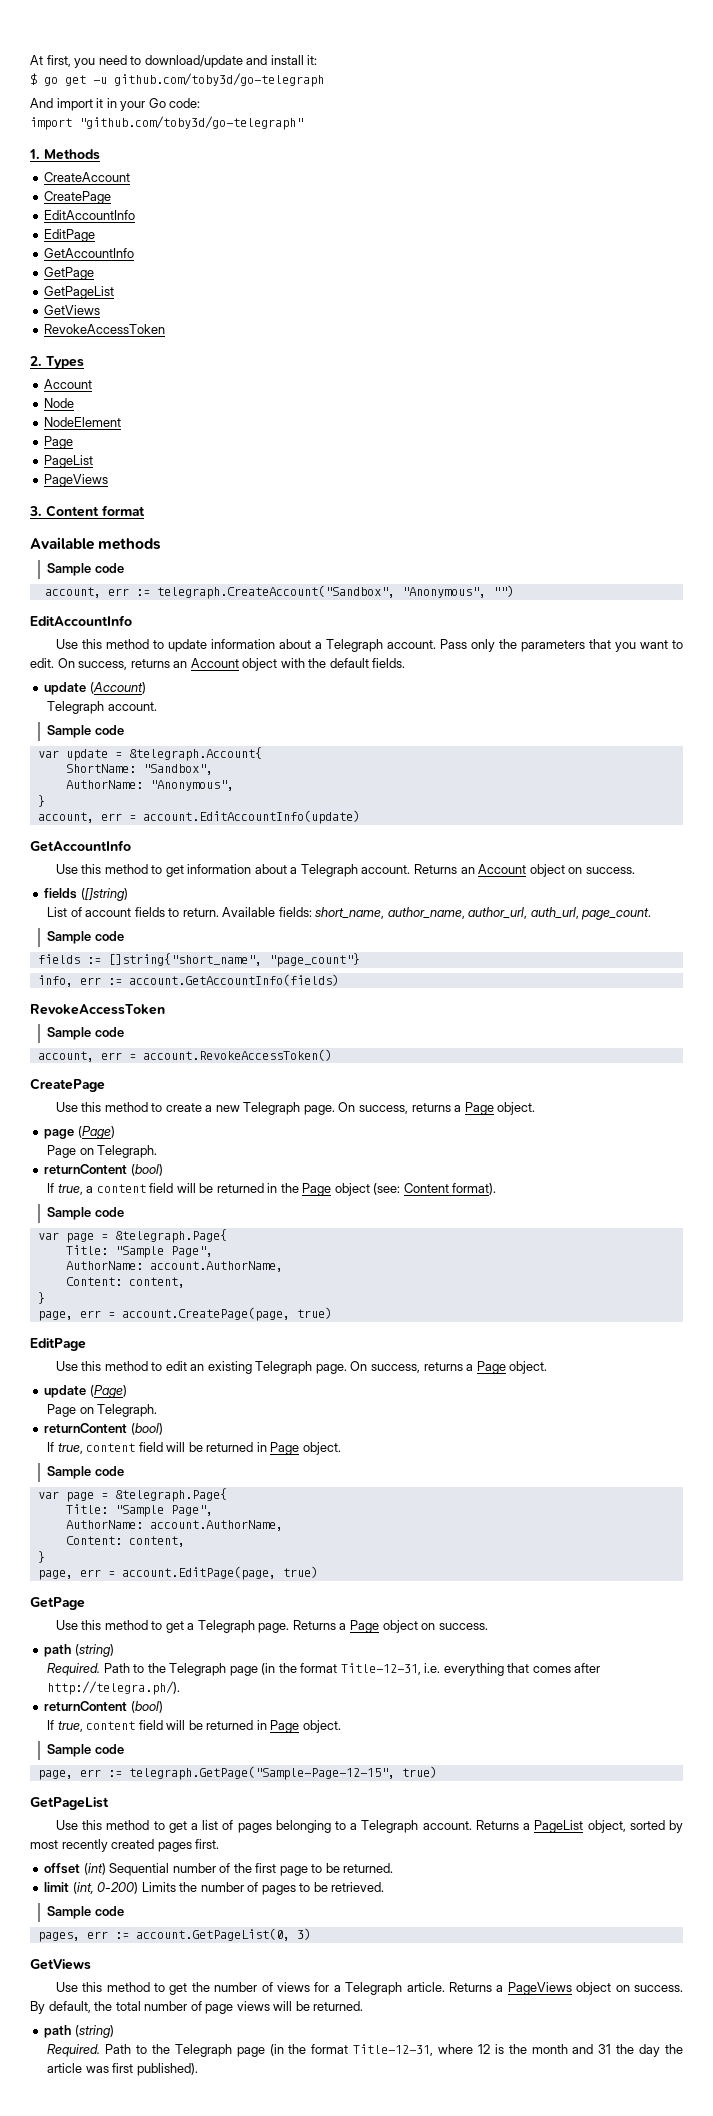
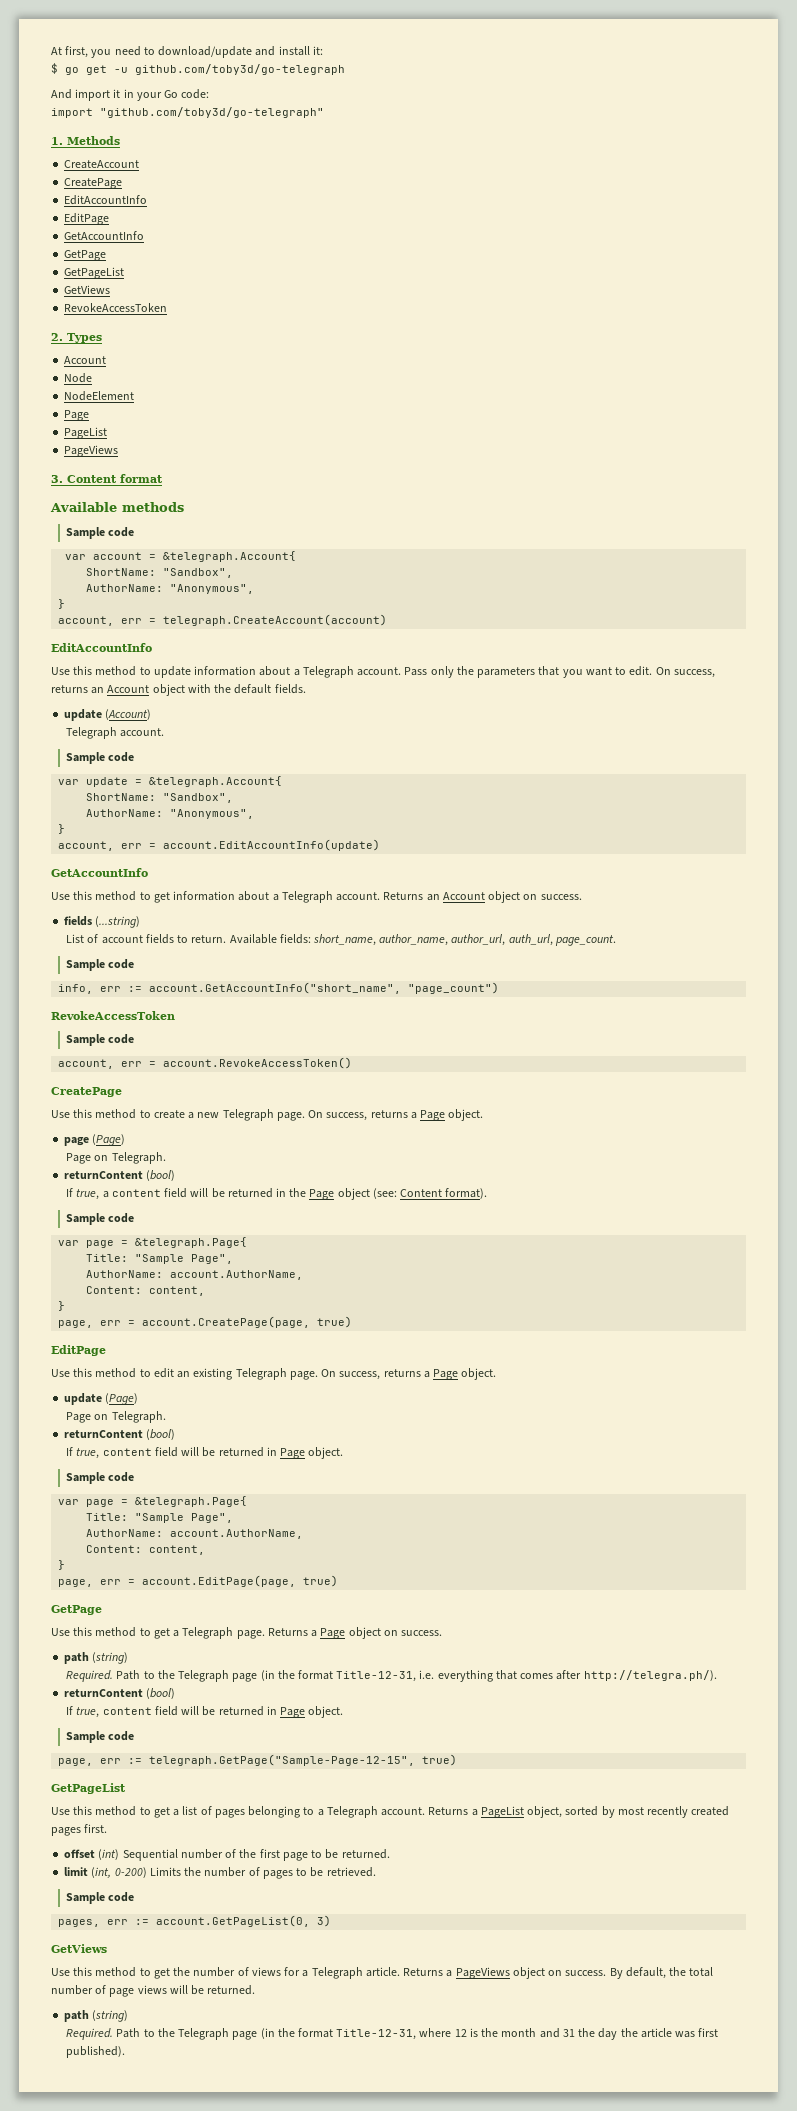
- account, err := telegraph.CreateAccount("Sandbox", "Anonymous", "")
+ var account = &telegraph.Account{
+ ShortName: "Sandbox",
+ AuthorName: "Anonymous",
+ }
+ account, err = telegraph.CreateAccount(account)
- fields ([]string)
+ fields (...string)
- fields := []string{"short_name", "page_count"}
- info, err := account.GetAccountInfo(fields)
+ info, err := account.GetAccountInfo("short_name", "page_count")

